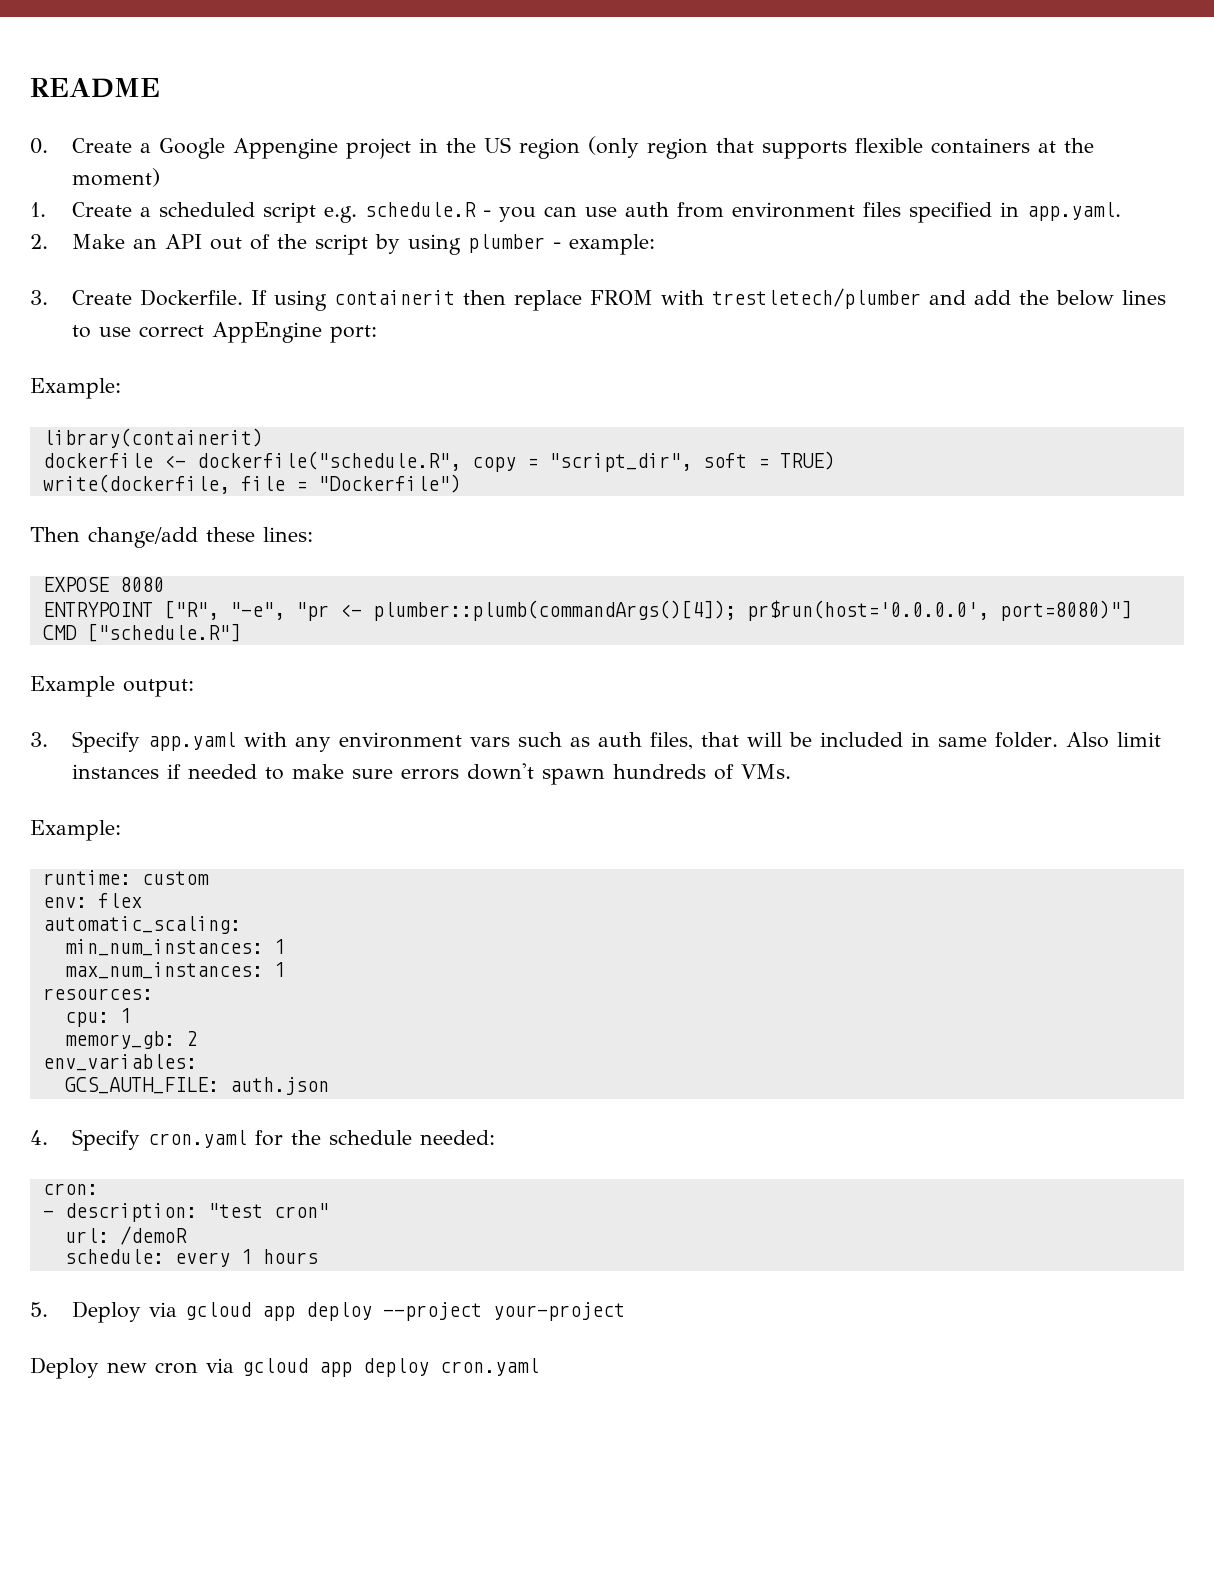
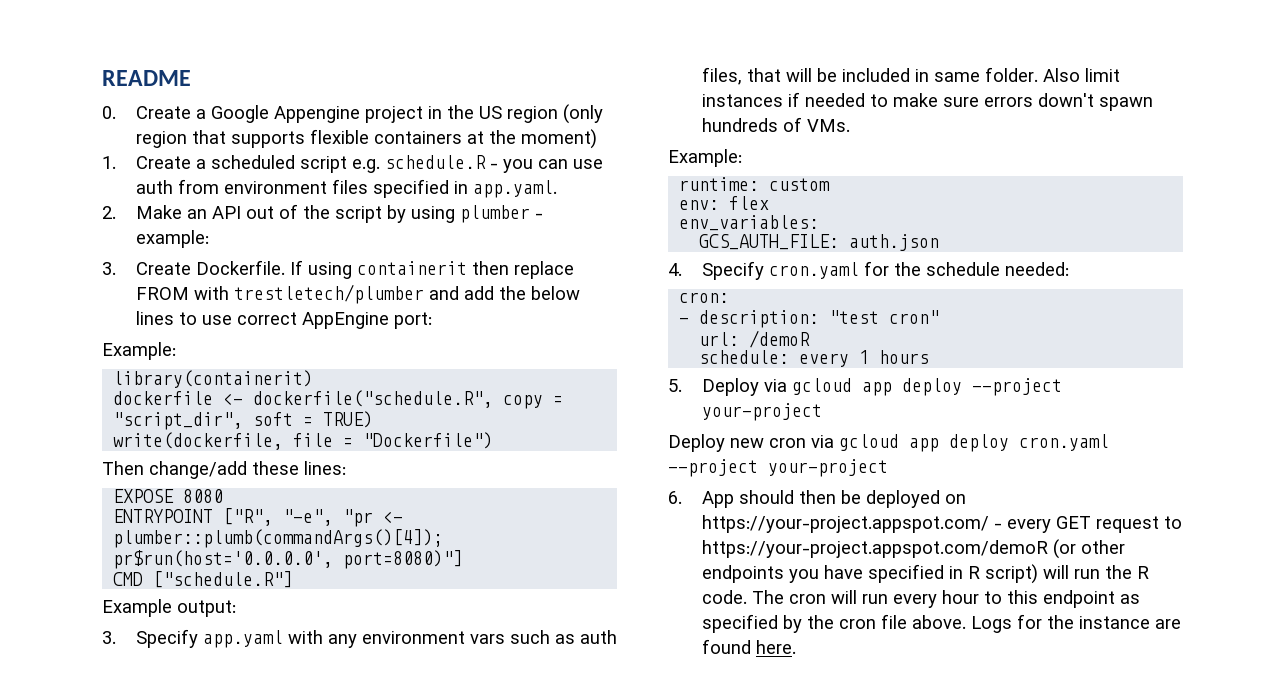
- automatic_scaling:
- min_num_instances: 1
- max_num_instances: 1
- resources:
- cpu: 1
- memory_gb: 2
- Deploy new cron via gcloud app deploy cron.yaml
+ Deploy new cron via gcloud app deploy cron.yaml --project your-project
+ 6. App should then be deployed on https://your-project.appspot.com/ - every GET request to https://your-project.appspot.com/demoR (or other endpoints you have specified in R script) will run the R code. The cron will run every hour to this endpoint as specified by the cron file above. Logs for the instance are found here.

